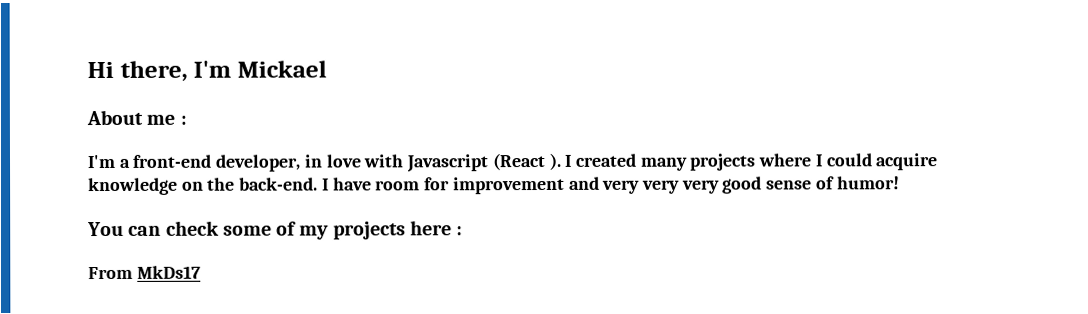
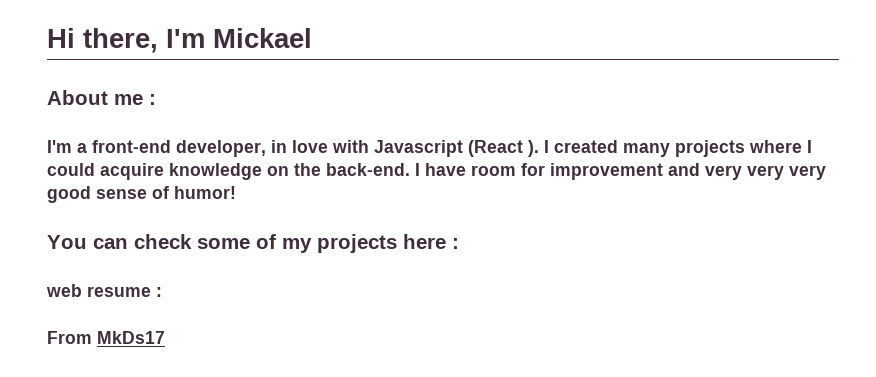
+ web resume :

